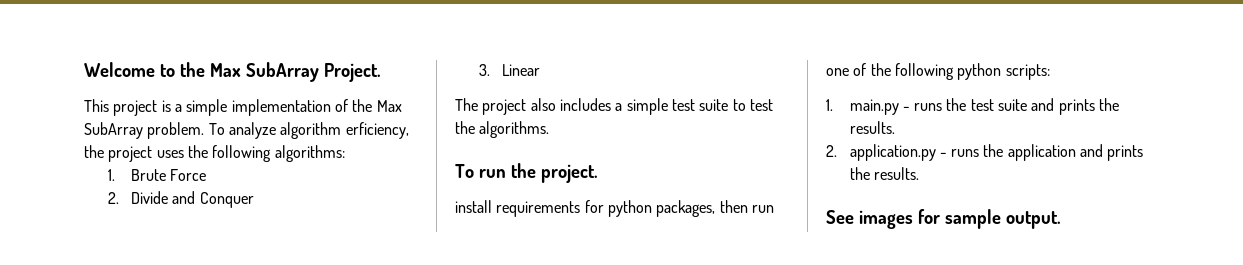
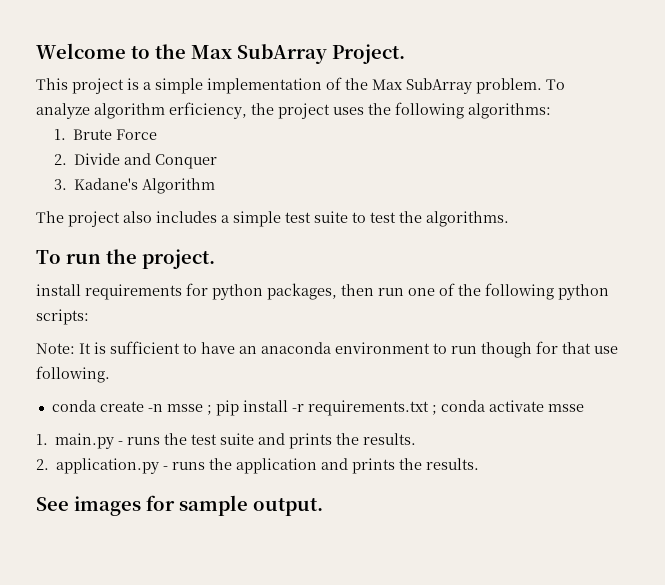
- 3. Linear
+ 3. Kadane's Algorithm
+ Note: It is sufficient to have an anaconda environment to run though for that use following.
+ conda create -n msse ; pip install -r requirements.txt ; conda activate msse

